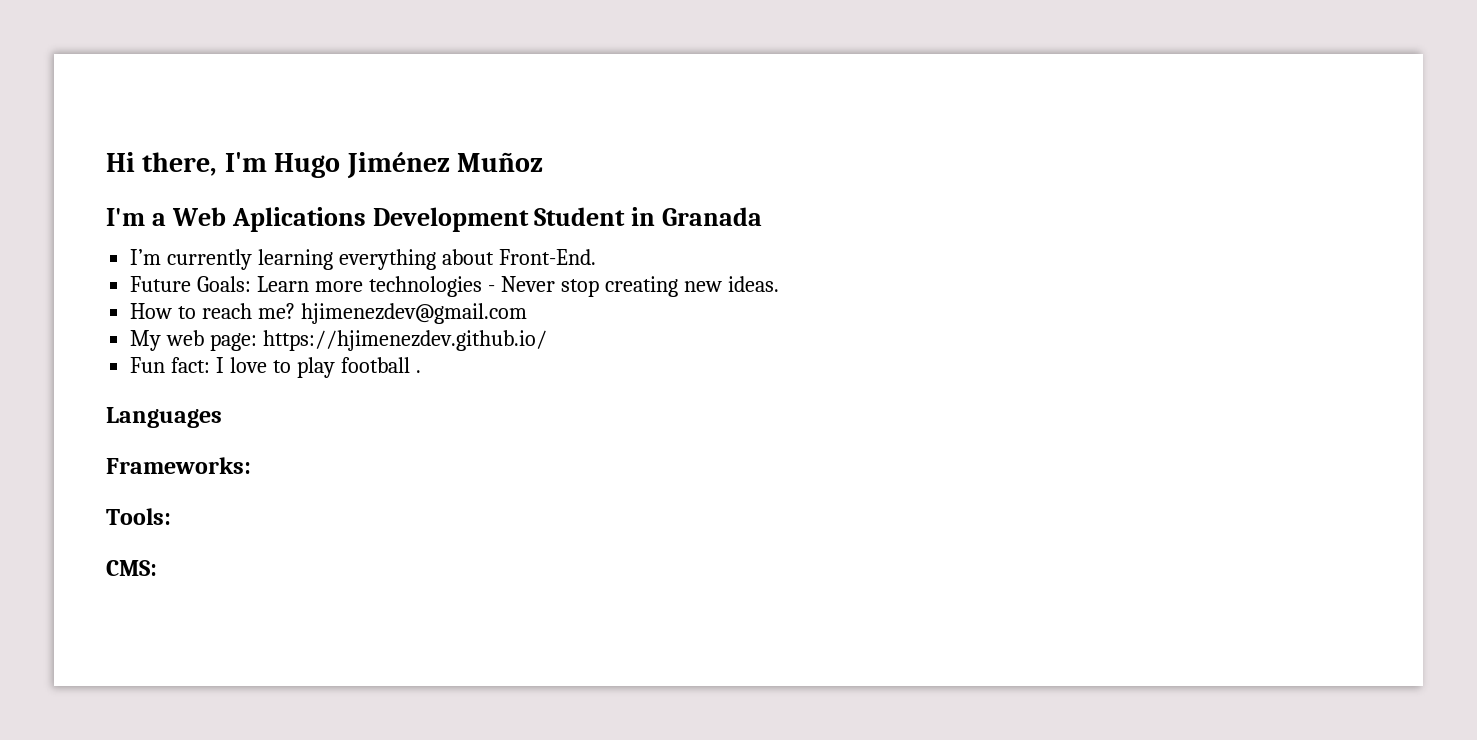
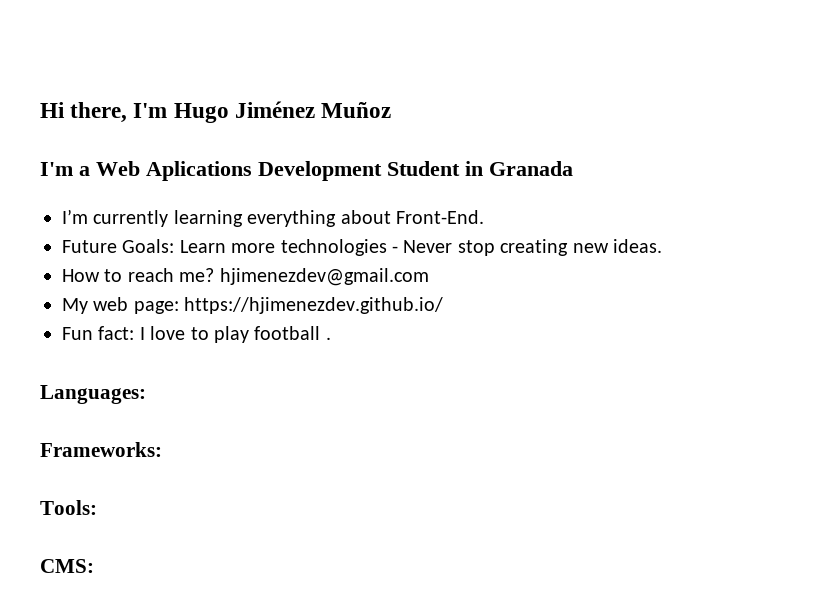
- Languages
+ Languages:

